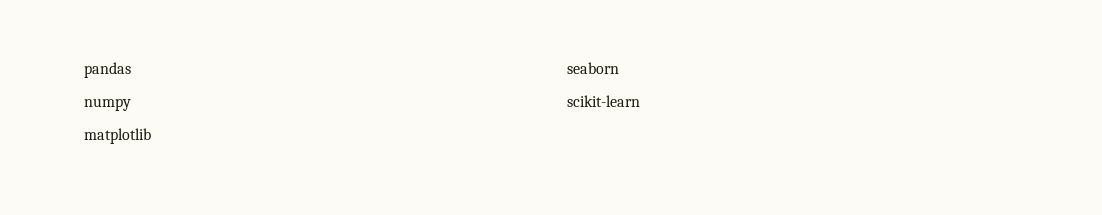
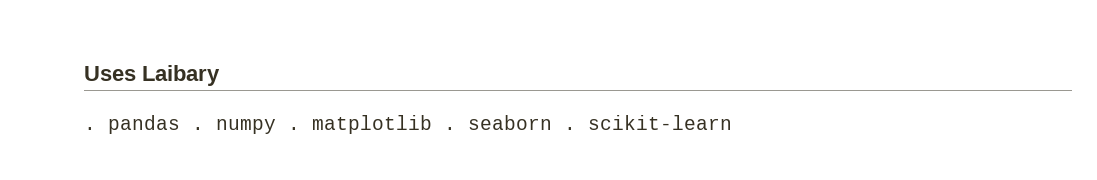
- pandas
- numpy
- matplotlib
- seaborn
- scikit-learn
+ Uses Laibary
+ . pandas . numpy . matplotlib . seaborn . scikit-learn

